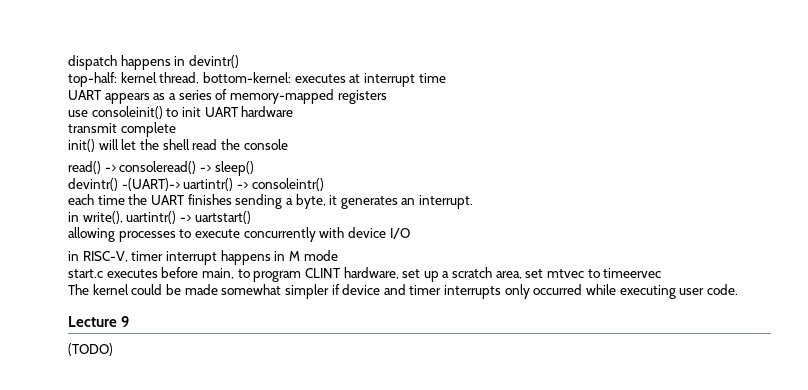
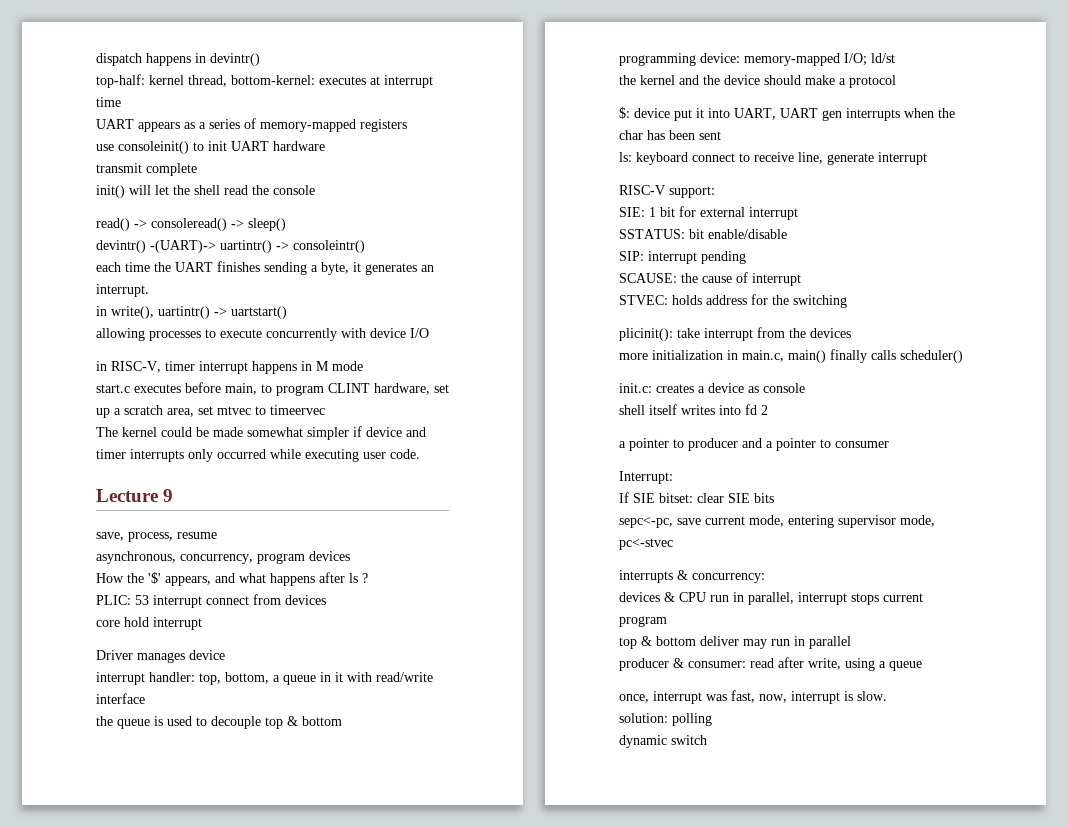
- (TODO)
+ save, process, resume
+ asynchronous, concurrency, program devices
+ How the '$' appears, and what happens after ls ?
+ PLIC: 53 interrupt connect from devices
+ core hold interrupt
+ Driver manages device
+ interrupt handler: top, bottom, a queue in it with read/write interface
+ the queue is used to decouple top & bottom
+ programming device: memory-mapped I/O; ld/st
+ the kernel and the device should make a protocol
+ $: device put it into UART, UART gen interrupts when the char has been sent
+ ls: keyboard connect to receive line, generate interrupt
+ RISC-V support:
+ SIE: 1 bit for external interrupt
+ SSTATUS: bit enable/disable
+ SIP: interrupt pending
+ SCAUSE: the cause of interrupt
+ STVEC: holds address for the switching
+ plicinit(): take interrupt from the devices
+ more initialization in main.c, main() finally calls scheduler()
+ init.c: creates a device as console
+ shell itself writes into fd 2
+ a pointer to producer and a pointer to consumer
+ Interrupt:
+ If SIE bitset: clear SIE bits
+ sepc<-pc, save current mode, entering supervisor mode, pc<-stvec
+ interrupts & concurrency:
+ devices & CPU run in parallel, interrupt stops current program
+ top & bottom deliver may run in parallel
+ producer & consumer: read after write, using a queue
+ once, interrupt was fast, now, interrupt is slow.
+ solution: polling
+ dynamic switch

